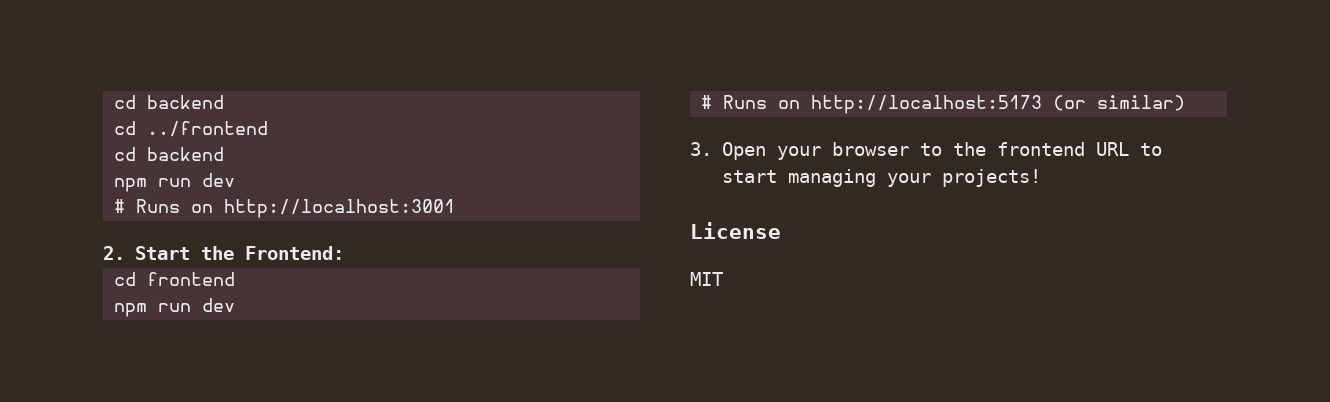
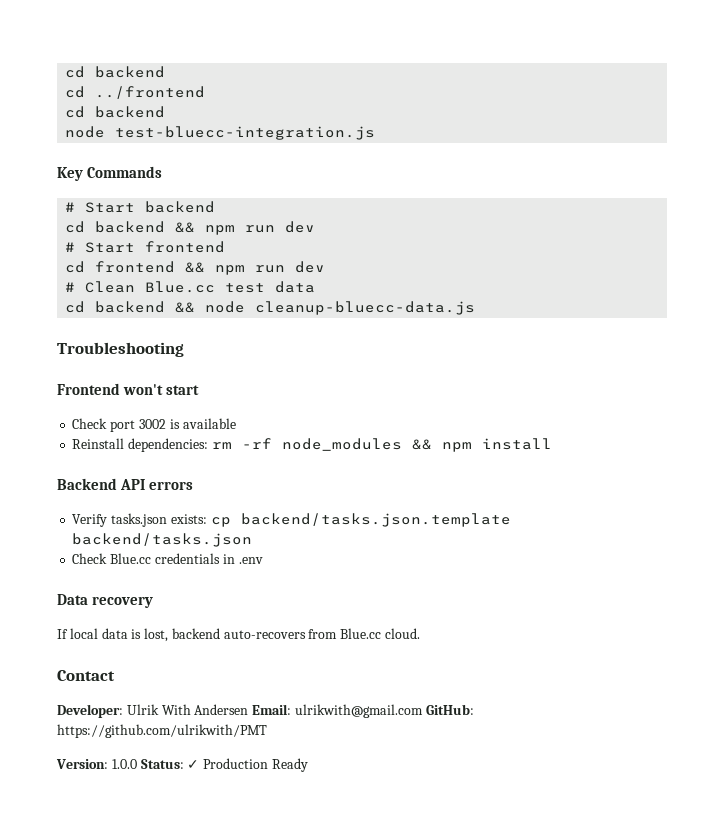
  cd ../frontend
  cd backend
- npm run dev
- # Runs on http://localhost:3001
- 2. Start the Frontend:
+ node test-bluecc-integration.js
+ Key Commands
+ # Start backend
+ cd backend && npm run dev
+ # Start frontend
- cd frontend
- npm run dev
- # Runs on http://localhost:5173 (or similar)
- 3. Open your browser to the frontend URL to start managing your projects!
- License
- MIT
+ cd frontend && npm run dev
+ # Clean Blue.cc test data
+ cd backend && node cleanup-bluecc-data.js
+ Troubleshooting
+ Frontend won't start
+ Check port 3002 is available
+ Reinstall dependencies: rm -rf node_modules && npm install
+ Backend API errors
+ Verify tasks.json exists: cp backend/tasks.json.template backend/tasks.json
+ Check Blue.cc credentials in .env
+ Data recovery
+ If local data is lost, backend auto-recovers from Blue.cc cloud.
+ Contact
+ Developer: Ulrik With Andersen Email: ulrikwith@gmail.com GitHub: https://github.com/ulrikwith/PMT
+ Version: 1.0.0 Status: ✓ Production Ready

